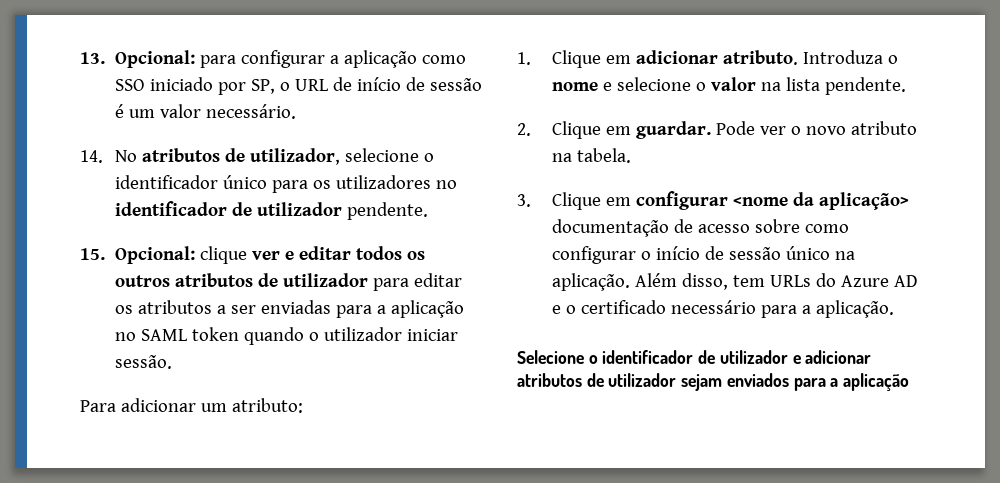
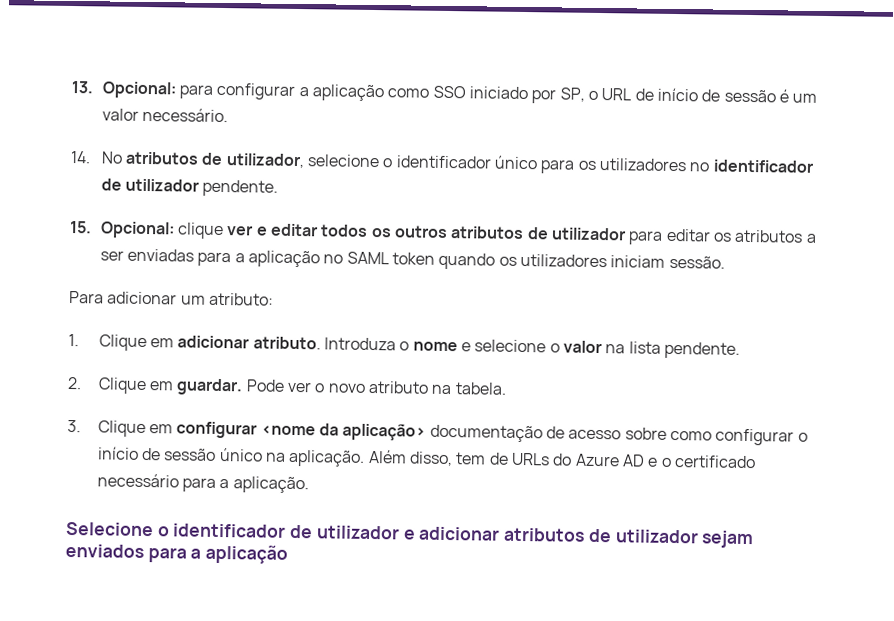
- 15. Opcional: clique ver e editar todos os outros atributos de utilizador para editar os atributos a ser enviadas para a aplicação no SAML token quando o utilizador iniciar sessão.
+ 15. Opcional: clique ver e editar todos os outros atributos de utilizador para editar os atributos a ser enviadas para a aplicação no SAML token quando os utilizadores iniciam sessão.
- Além disso, tem URLs do Azure AD e o certificado necessário para a aplicação.
+ Além disso, tem de URLs do Azure AD e o certificado necessário para a aplicação.

